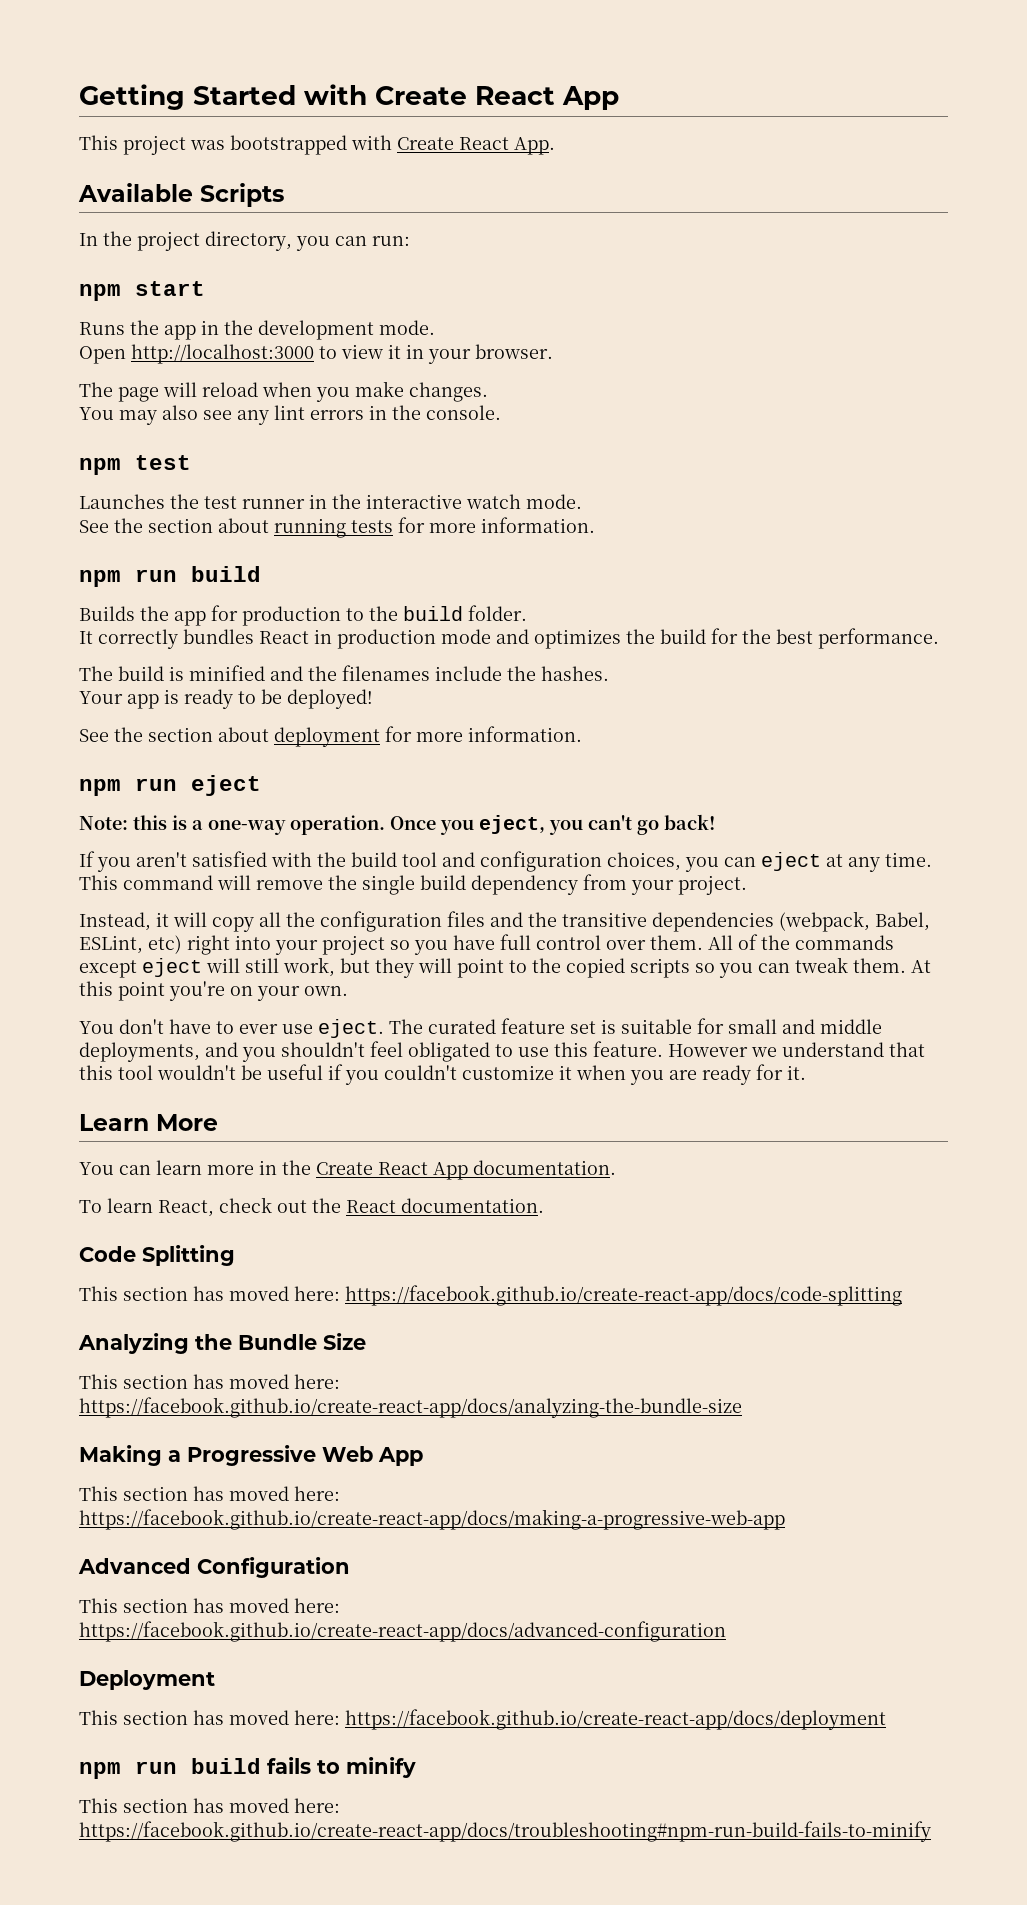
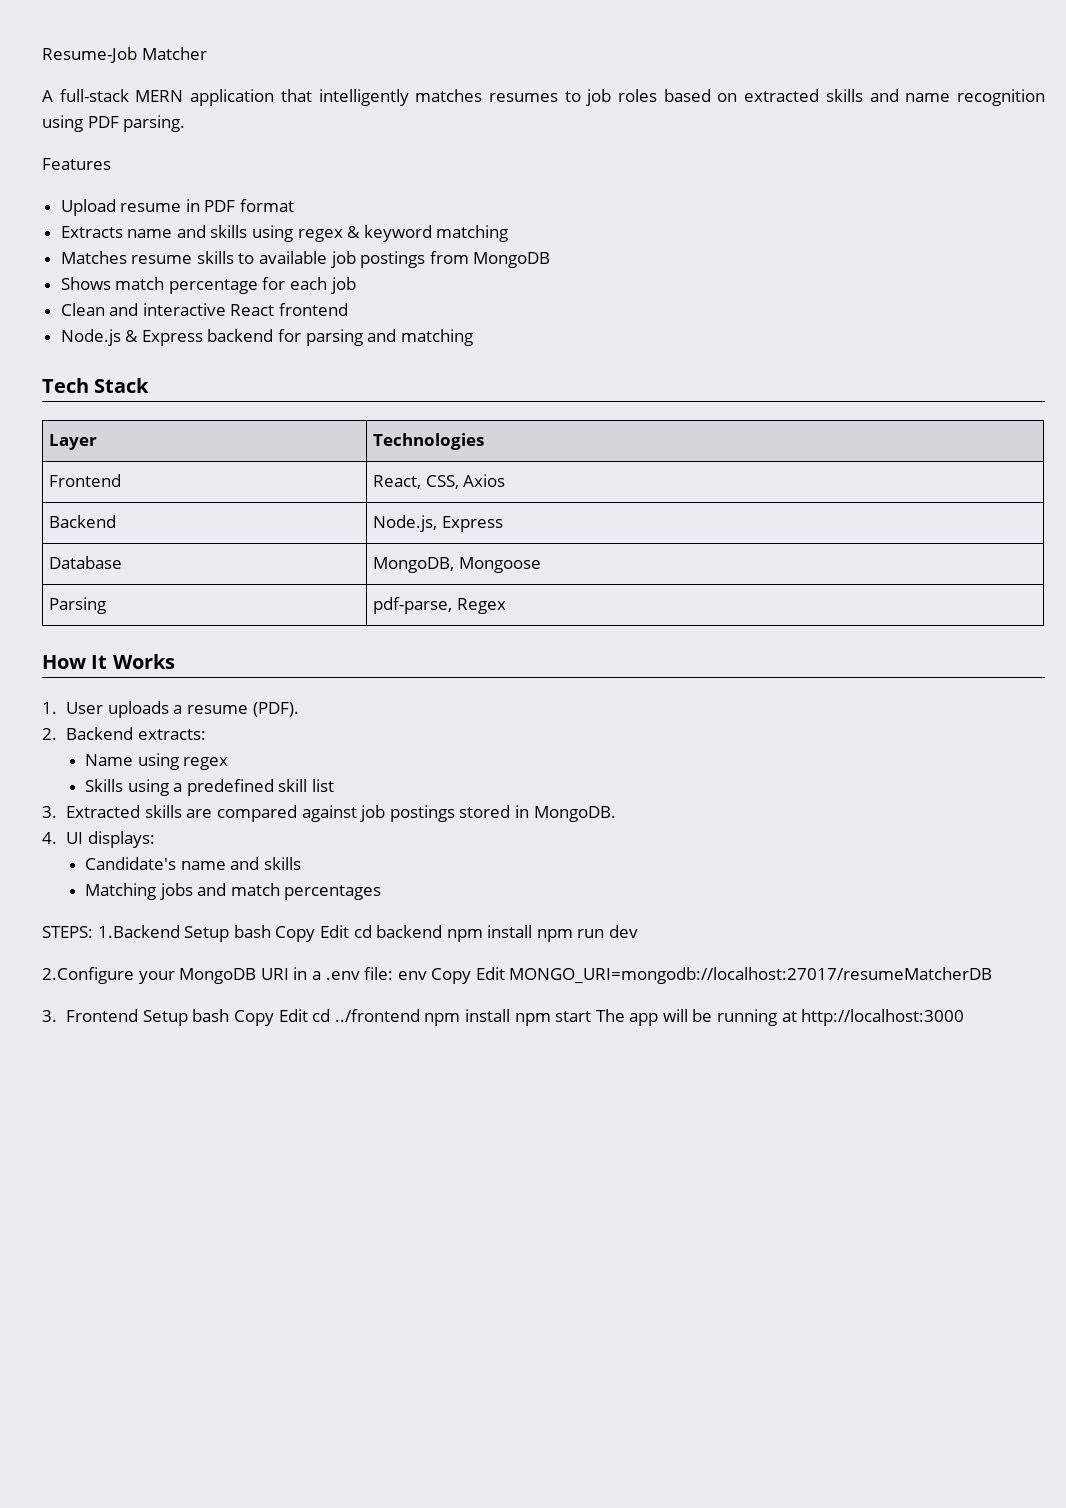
- Getting Started with Create React App
- This project was bootstrapped with Create React App.
- Available Scripts
- In the project directory, you can run:
- npm start
- Runs the app in the development mode.
- Open http://localhost:3000 to view it in your browser.
- The page will reload when you make changes.
- You may also see any lint errors in the console.
- npm test
- Launches the test runner in the interactive watch mode.
- See the section about running tests for more information.
- npm run build
- Builds the app for production to the build folder.
- It correctly bundles React in production mode and optimizes the build for the best performance.
- The build is minified and the filenames include the hashes.
- Your app is ready to be deployed!
- See the section about deployment for more information.
- npm run eject
- Note: this is a one-way operation. Once you eject, you can't go back!
- If you aren't satisfied with the build tool and configuration choices, you can eject at any time. This command will remove the single build dependency from your project.
- Instead, it will copy all the configuration files and the transitive dependencies (webpack, Babel, ESLint, etc) right into your project so you have full control over them. All of the commands except eject will still work, but they will point to the copied scripts so you can tweak them. At this point you're on your own.
- You don't have to ever use eject. The curated feature set is suitable for small and middle deployments, and you shouldn't feel obligated to use this feature. However we understand that this tool wouldn't be useful if you couldn't customize it when you are ready for it.
- Learn More
- You can learn more in the Create React App documentation.
- To learn React, check out the React documentation.
- Code Splitting
- This section has moved here: https://facebook.github.io/create-react-app/docs/code-splitting
- Analyzing the Bundle Size
- This section has moved here: https://facebook.github.io/create-react-app/docs/analyzing-the-bundle-size
- Making a Progressive Web App
- This section has moved here: https://facebook.github.io/create-react-app/docs/making-a-progressive-web-app
- Advanced Configuration
- This section has moved here: https://facebook.github.io/create-react-app/docs/advanced-configuration
- Deployment
- This section has moved here: https://facebook.github.io/create-react-app/docs/deployment
- npm run build fails to minify
- This section has moved here: https://facebook.github.io/create-react-app/docs/troubleshooting#npm-run-build-fails-to-minify
+ Resume-Job Matcher
+ A full-stack MERN application that intelligently matches resumes to job roles based on extracted skills and name recognition using PDF parsing.
+ Features
+ Upload resume in PDF format
+ Extracts name and skills using regex & keyword matching
+ Matches resume skills to available job postings from MongoDB
+ Shows match percentage for each job
+ Clean and interactive React frontend
+ Node.js & Express backend for parsing and matching
+ Tech Stack
+ Layer | Technologies
+ Frontend | React, CSS, Axios
+ Backend | Node.js, Express
+ Database | MongoDB, Mongoose
+ Parsing | pdf-parse, Regex
+ How It Works
+ 1. User uploads a resume (PDF).
+ 2. Backend extracts:
+ Name using regex
+ Skills using a predefined skill list
+ 3. Extracted skills are compared against job postings stored in MongoDB.
+ 4. UI displays:
+ Candidate's name and skills
+ Matching jobs and match percentages
+ STEPS: 1.Backend Setup bash Copy Edit cd backend npm install npm run dev
+ 2.Configure your MongoDB URI in a .env file: env Copy Edit MONGO_URI=mongodb://localhost:27017/resumeMatcherDB
+ 3. Frontend Setup bash Copy Edit cd ../frontend npm install npm start The app will be running at http://localhost:3000

